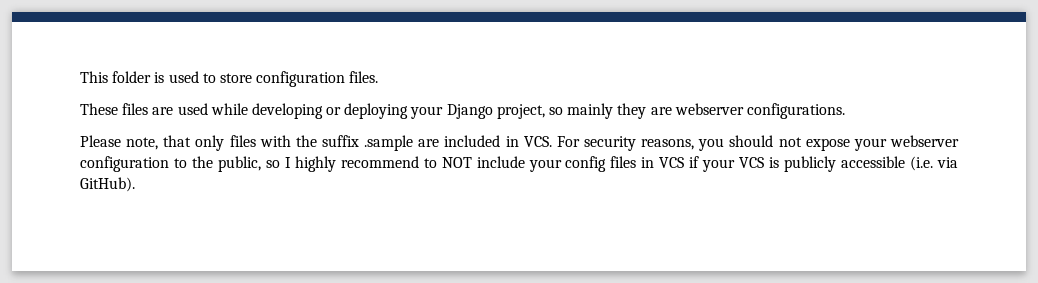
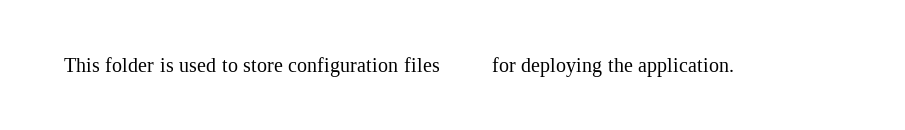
- This folder is used to store configuration files.
- These files are used while developing or deploying your Django project, so mainly they are webserver configurations.
- Please note, that only files with the suffix .sample are included in VCS. For security reasons, you should not expose your webserver configuration to the public, so I highly recommend to NOT include your config files in VCS if your VCS is publicly accessible (i.e. via GitHub).
+ This folder is used to store configuration files for deploying the application.

